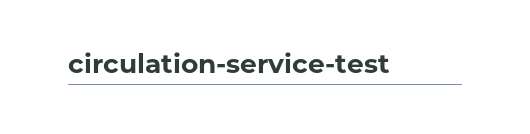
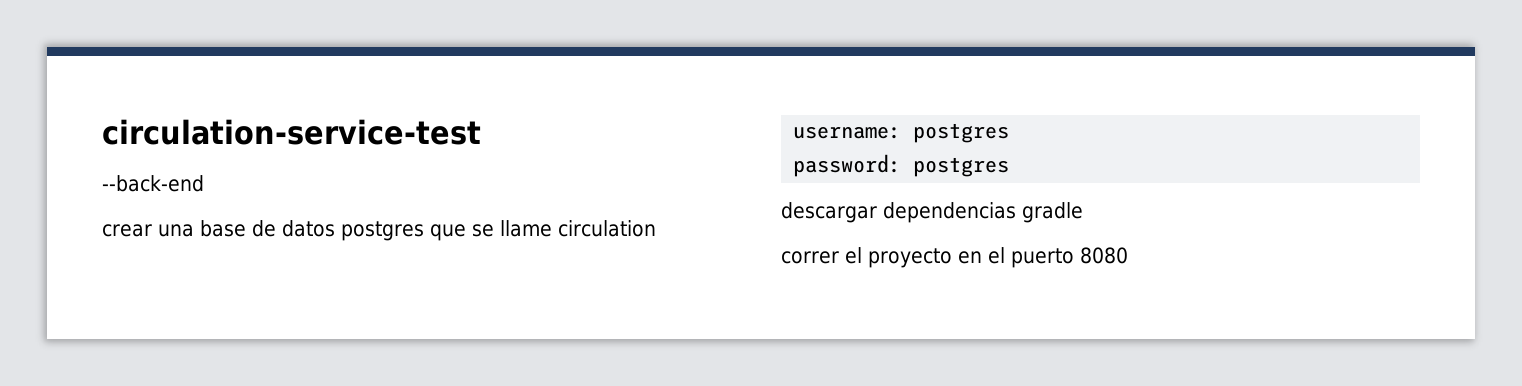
+ --back-end
+ crear una base de datos postgres que se llame circulation
+ username: postgres
+ password: postgres
+ descargar dependencias gradle
+ correr el proyecto en el puerto 8080

